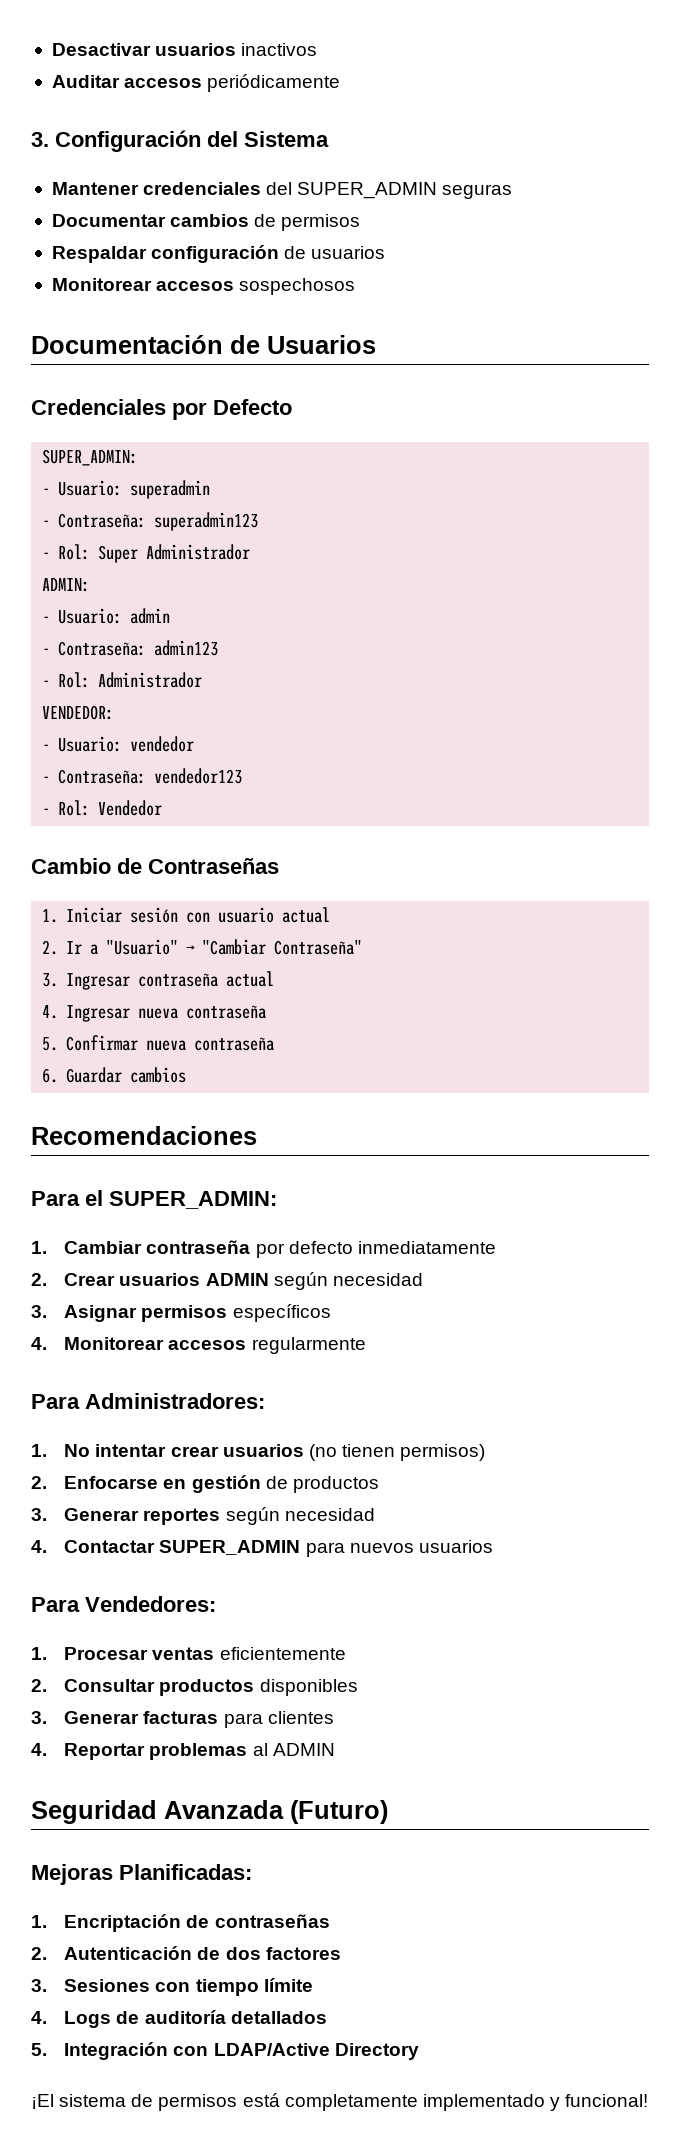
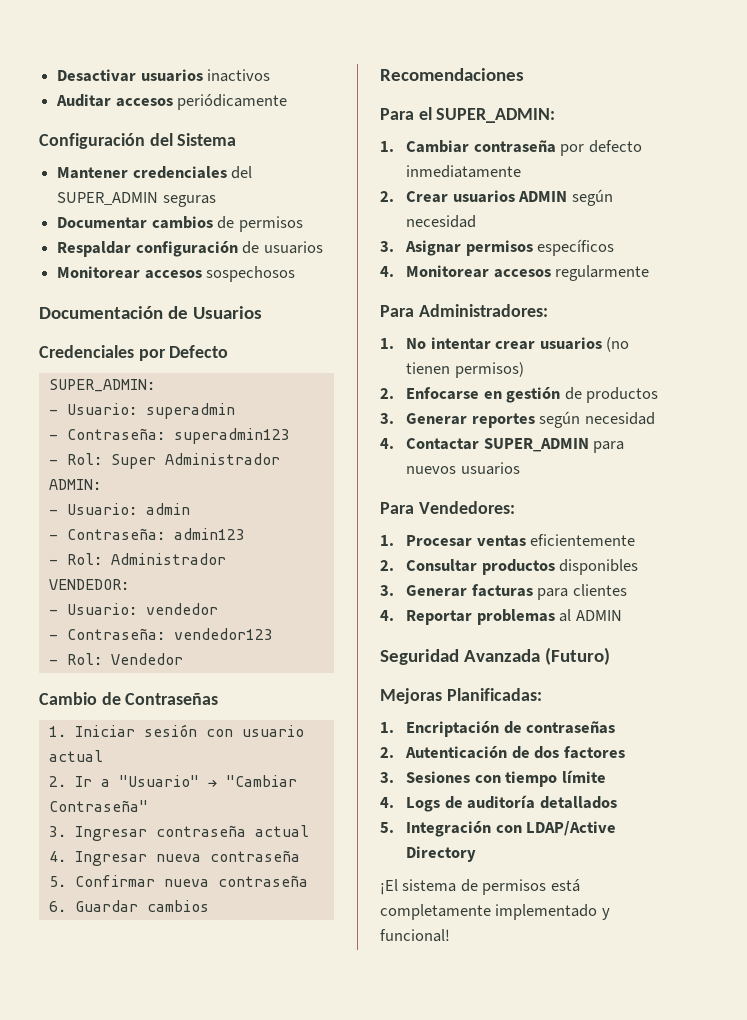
- 3. Configuración del Sistema
+ Configuración del Sistema

